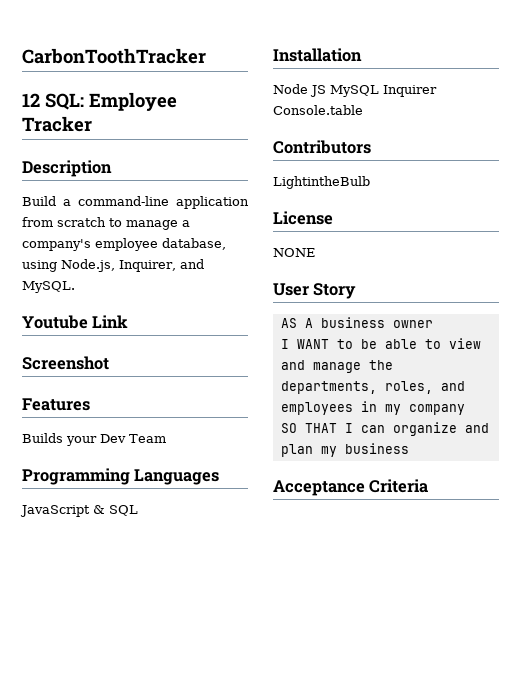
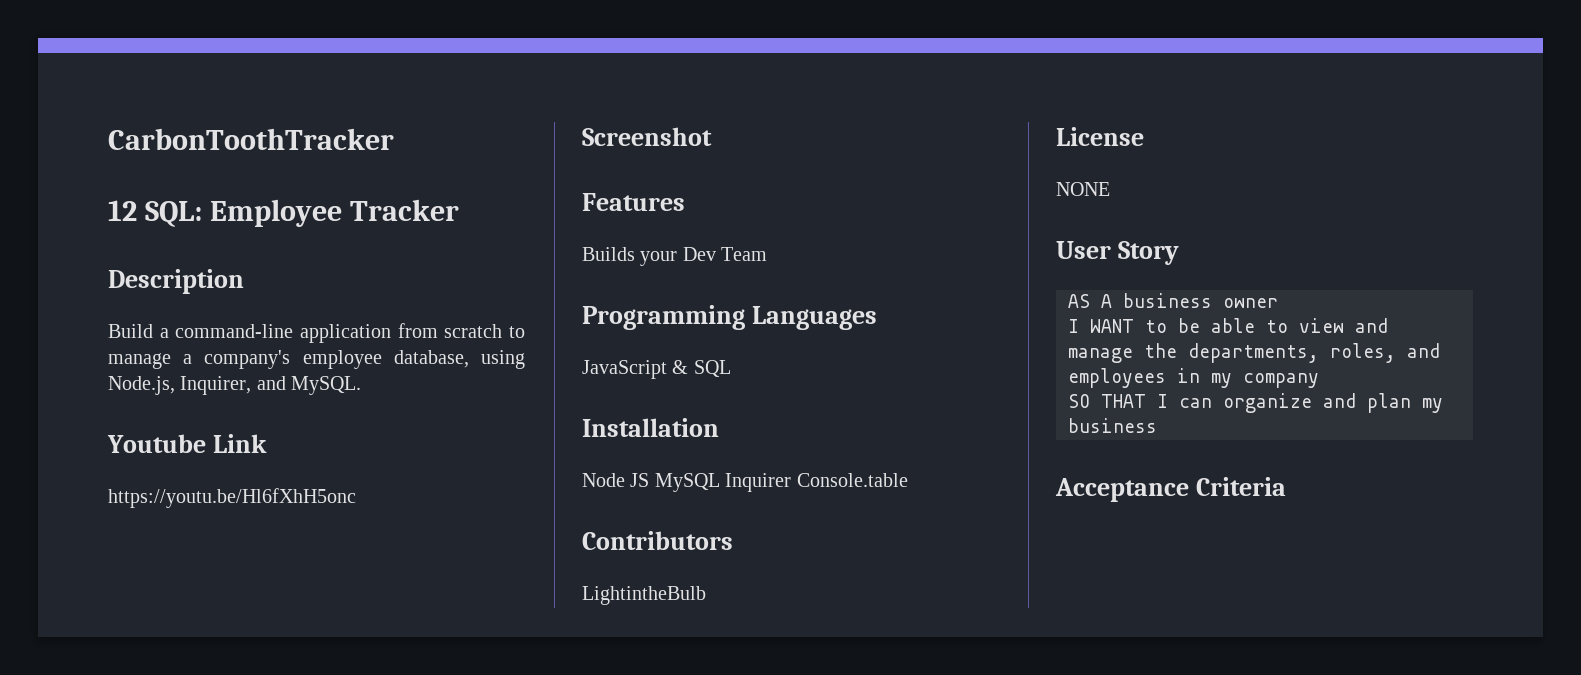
+ https://youtu.be/Hl6fXhH5onc

